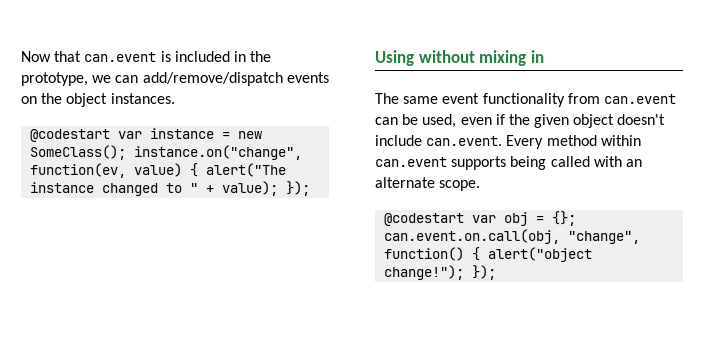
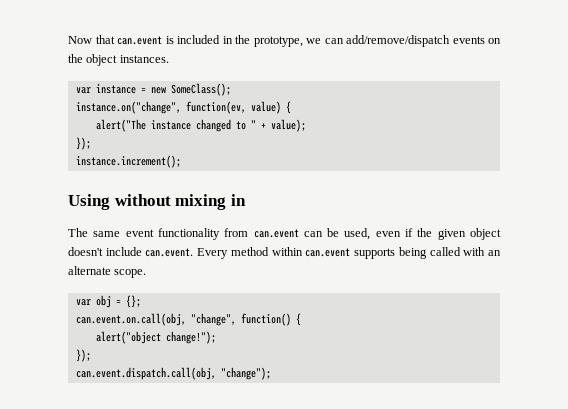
- @codestart var instance = new SomeClass(); instance.on("change", function(ev, value) { alert("The instance changed to " + value); });
+ var instance = new SomeClass();
+ instance.on("change", function(ev, value) {
+ alert("The instance changed to " + value);
+ });
+ instance.increment();
- @codestart var obj = {};
+ var obj = {};
- can.event.on.call(obj, "change", function() { alert("object change!"); });
+ can.event.on.call(obj, "change", function() {
+ alert("object change!");
+ });
+ can.event.dispatch.call(obj, "change");

